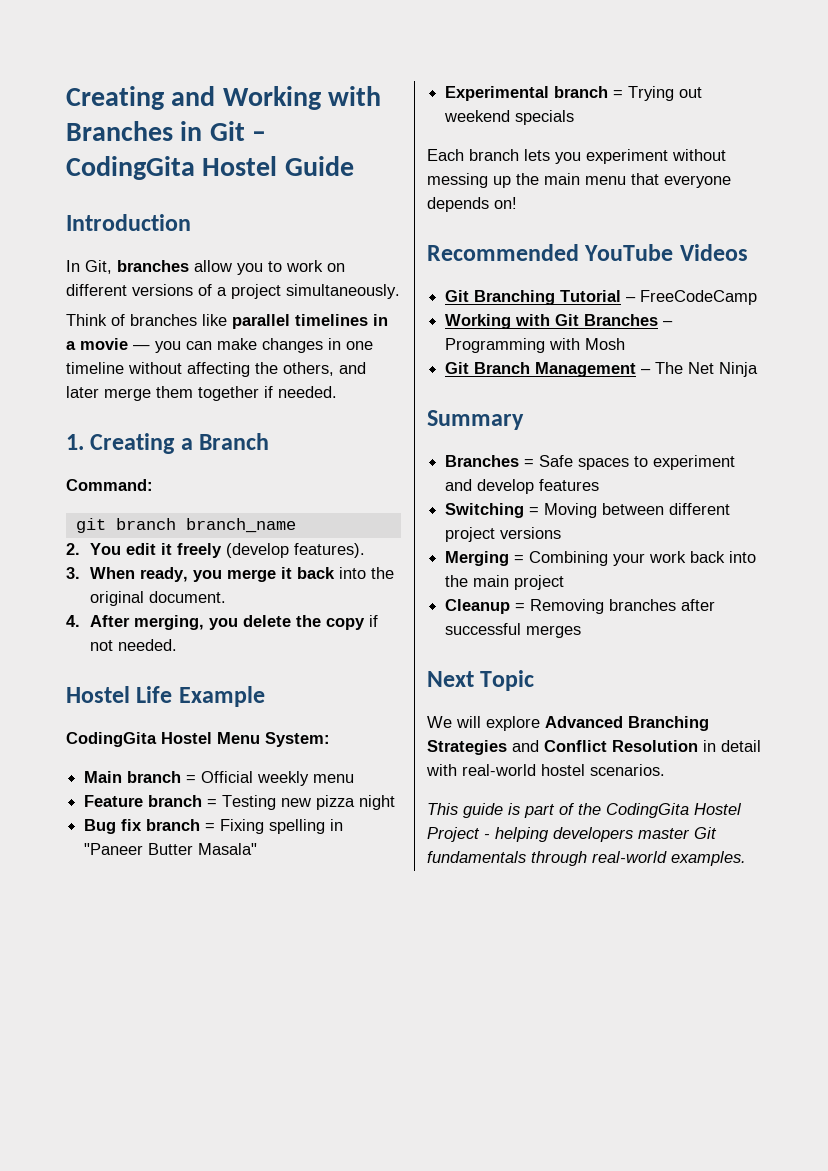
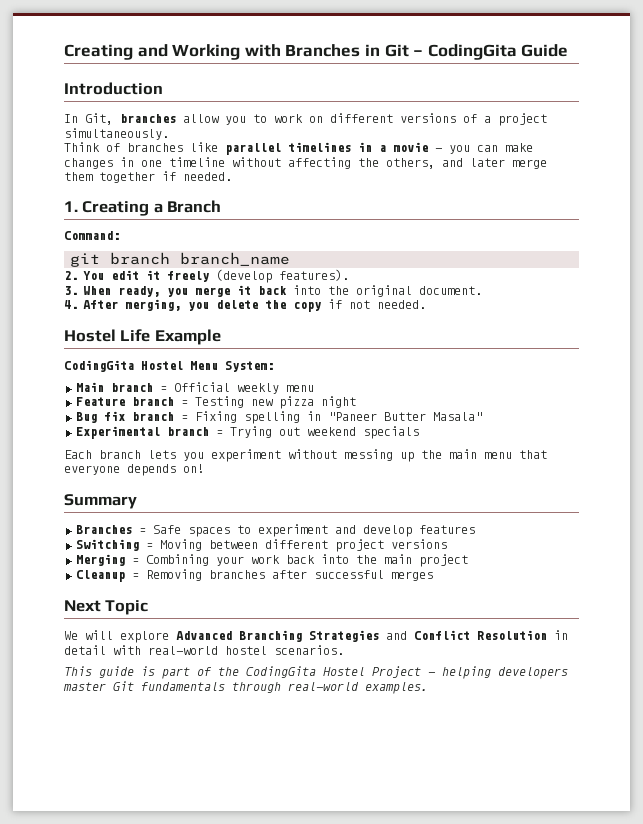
- Creating and Working with Branches in Git – CodingGita Hostel Guide
+ Creating and Working with Branches in Git – CodingGita Guide
- Recommended YouTube Videos
- Git Branching Tutorial – FreeCodeCamp
- Working with Git Branches – Programming with Mosh
- Git Branch Management – The Net Ninja

